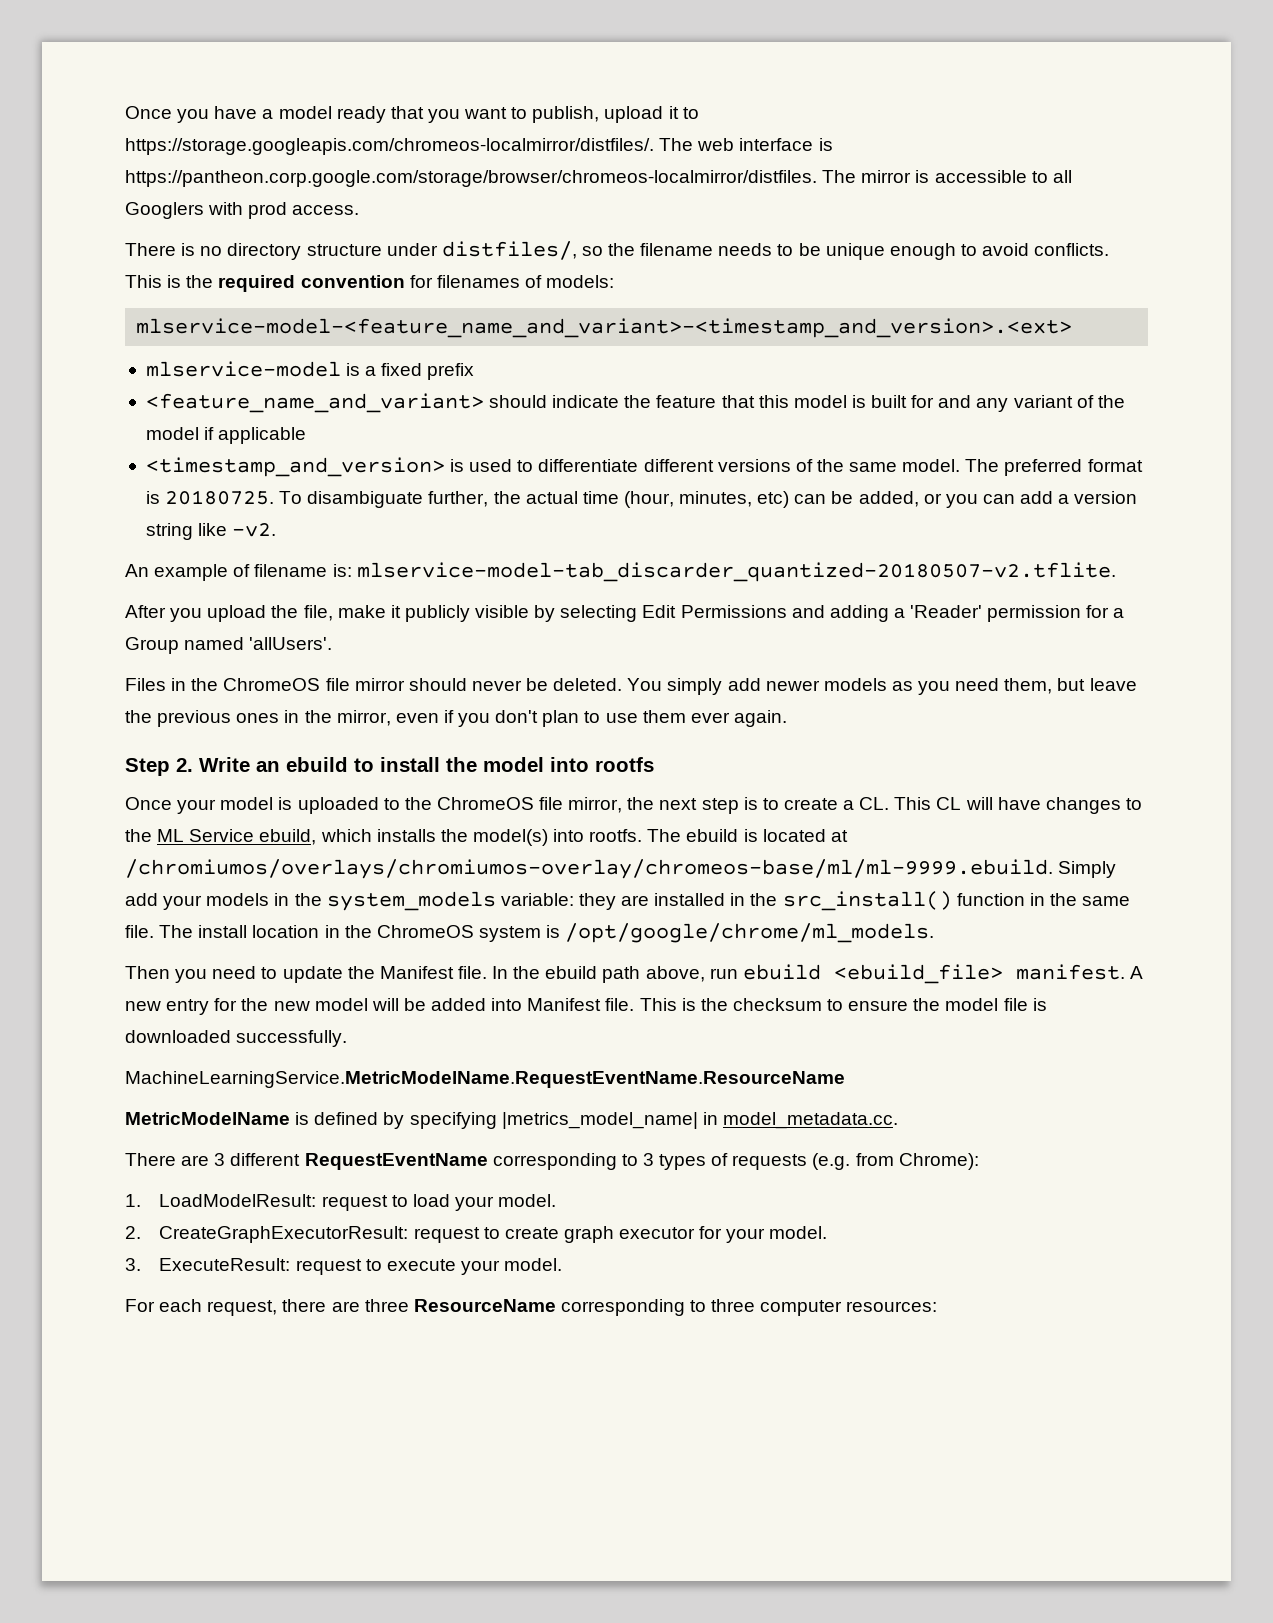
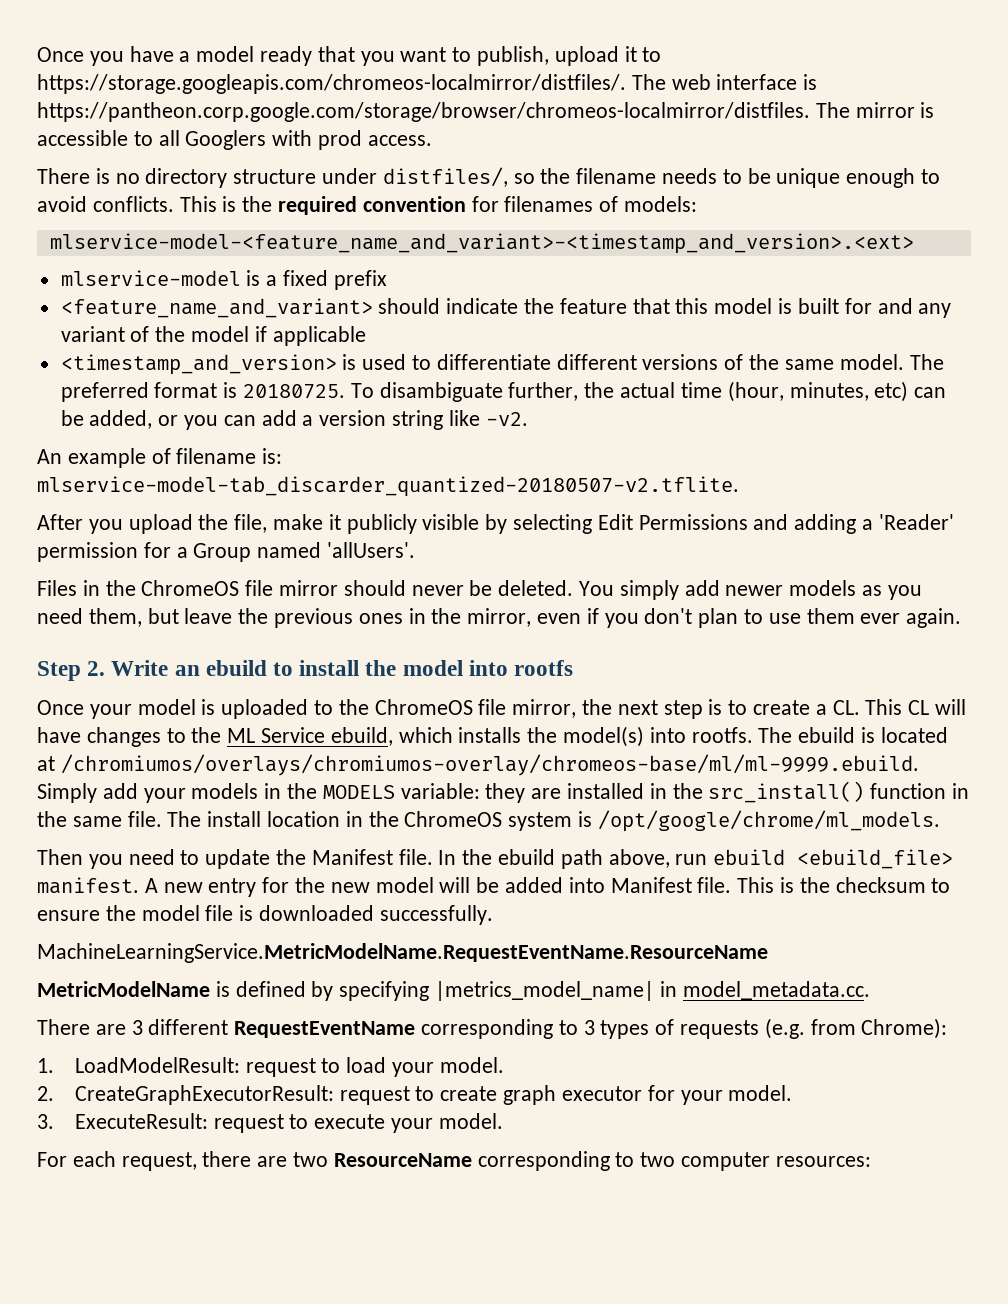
- The ebuild is located at /chromiumos/overlays/chromiumos-overlay/chromeos-base/ml/ml-9999.ebuild. Simply add your models in the system_models variable: they are installed in the src_install() function in the same file.
+ The ebuild is located at /chromiumos/overlays/chromiumos-overlay/chromeos-base/ml/ml-9999.ebuild. Simply add your models in the MODELS variable: they are installed in the src_install() function in the same file.
- For each request, there are three ResourceName corresponding to three computer resources:
+ For each request, there are two ResourceName corresponding to two computer resources:

